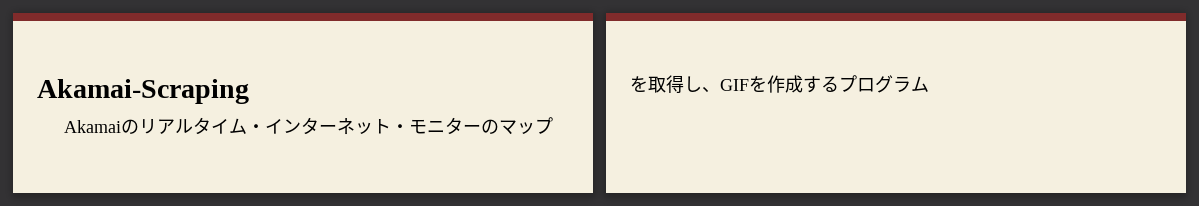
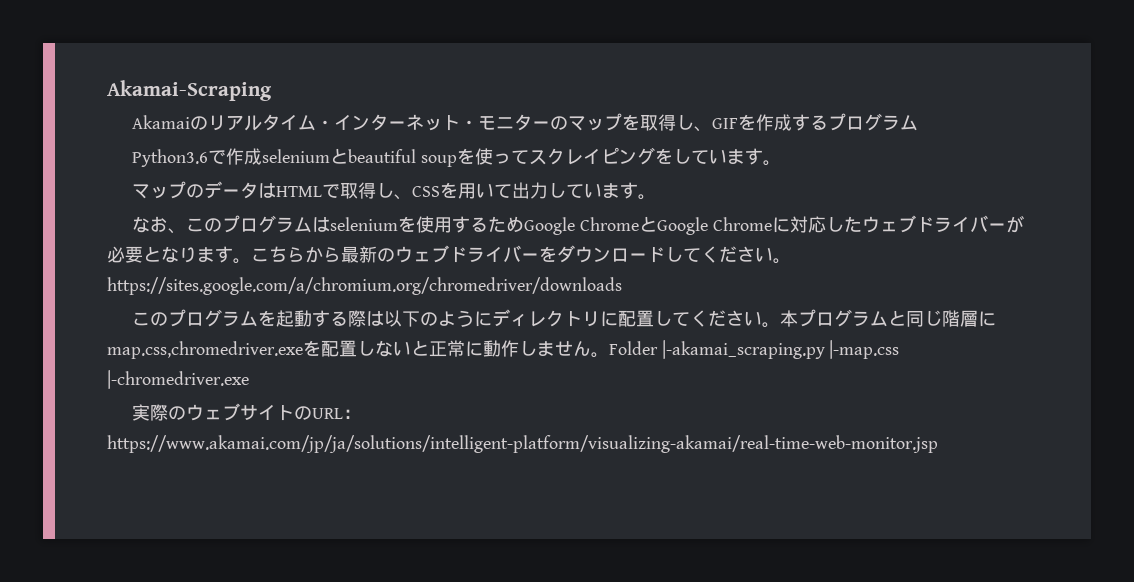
+ Python3.6で作成seleniumとbeautiful soupを使ってスクレイピングをしています。
+ マップのデータはHTMLで取得し、CSSを用いて出力しています。
+ なお、このプログラムはseleniumを使用するためGoogle ChromeとGoogle Chromeに対応したウェブドライバーが必要となります。こちらから最新のウェブドライバーをダウンロードしてください。https://sites.google.com/a/chromium.org/chromedriver/downloads
+ このプログラムを起動する際は以下のようにディレクトリに配置してください。本プログラムと同じ階層にmap.css,chromedriver.exeを配置しないと正常に動作しません。Folder |-akamai_scraping.py |-map.css |-chromedriver.exe
+ 実際のウェブサイトのURL：https://www.akamai.com/jp/ja/solutions/intelligent-platform/visualizing-akamai/real-time-web-monitor.jsp

